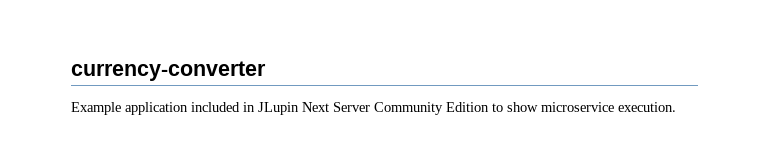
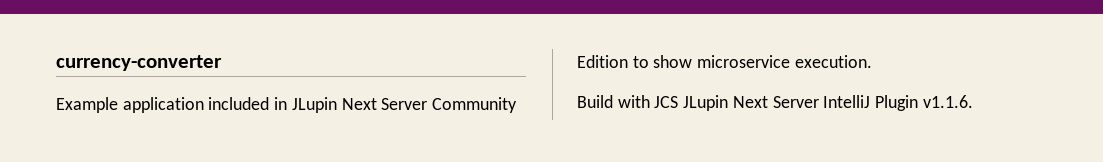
+ Build with JCS JLupin Next Server IntelliJ Plugin v1.1.6.

